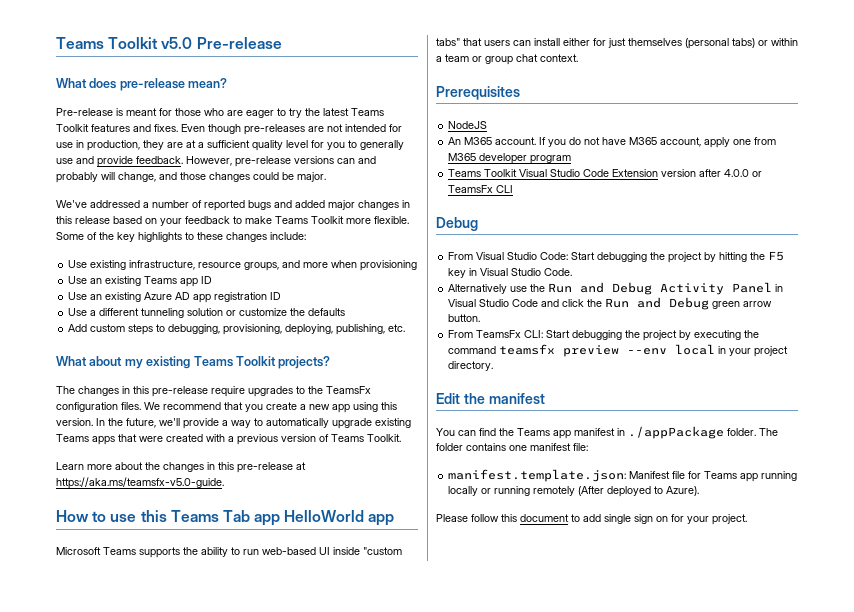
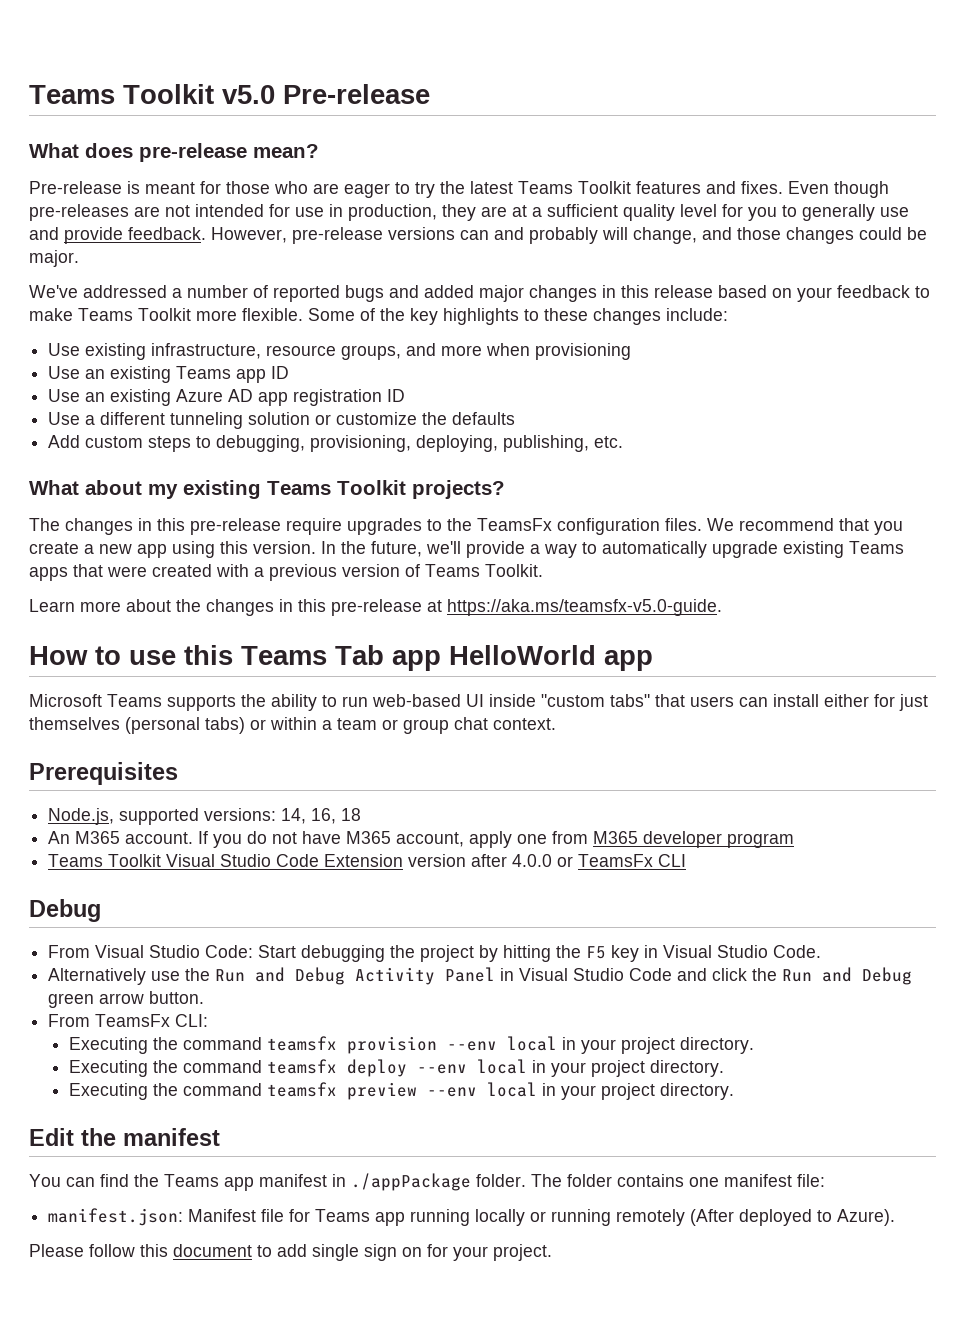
- NodeJS
+ Node.js, supported versions: 14, 16, 18
- From TeamsFx CLI: Start debugging the project by executing the command teamsfx preview --env local in your project directory.
+ From TeamsFx CLI:
+ Executing the command teamsfx provision --env local in your project directory.
+ Executing the command teamsfx deploy --env local in your project directory.
+ Executing the command teamsfx preview --env local in your project directory.
- manifest.template.json: Manifest file for Teams app running locally or running remotely (After deployed to Azure).
+ manifest.json: Manifest file for Teams app running locally or running remotely (After deployed to Azure).

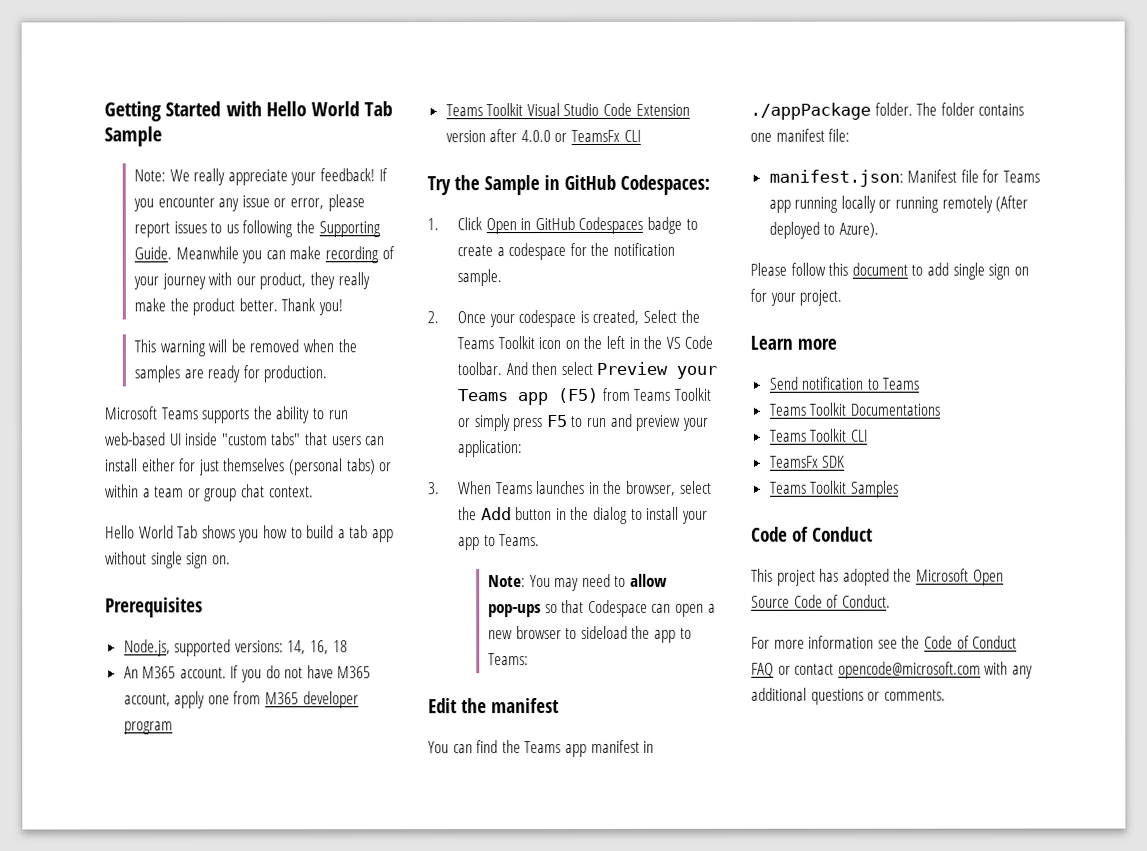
- Teams Toolkit v5.0 Pre-release
- What does pre-release mean?
- Pre-release is meant for those who are eager to try the latest Teams Toolkit features and fixes. Even though pre-releases are not intended for use in production, they are at a sufficient quality level for you to generally use and provide feedback. However, pre-release versions can and probably will change, and those changes could be major.
- We've addressed a number of reported bugs and added major changes in this release based on your feedback to make Teams Toolkit more flexible. Some of the key highlights to these changes include:
- Use existing infrastructure, resource groups, and more when provisioning
- Use an existing Teams app ID
- Use an existing Azure AD app registration ID
- Use a different tunneling solution or customize the defaults
- Add custom steps to debugging, provisioning, deploying, publishing, etc.
- What about my existing Teams Toolkit projects?
- The changes in this pre-release require upgrades to the TeamsFx configuration files. We recommend that you create a new app using this version. In the future, we'll provide a way to automatically upgrade existing Teams apps that were created with a previous version of Teams Toolkit.
- Learn more about the changes in this pre-release at https://aka.ms/teamsfx-v5.0-guide.
- How to use this Teams Tab app HelloWorld app
+ Getting Started with Hello World Tab Sample
+ Note: We really appreciate your feedback! If you encounter any issue or error, please report issues to us following the Supporting Guide. Meanwhile you can make recording of your journey with our product, they really make the product better. Thank you!
+ This warning will be removed when the samples are ready for production.
+ Hello World Tab shows you how to build a tab app without single sign on.
  Teams Toolkit Visual Studio Code Extension version after 4.0.0 or TeamsFx CLI
- Debug
- From Visual Studio Code: Start debugging the project by hitting the F5 key in Visual Studio Code.
- Alternatively use the Run and Debug Activity Panel in Visual Studio Code and click the Run and Debug green arrow button.
- From TeamsFx CLI:
- Executing the command teamsfx provision --env local in your project directory.
- Executing the command teamsfx deploy --env local in your project directory.
- Executing the command teamsfx preview --env local in your project directory.
+ Try the Sample in GitHub Codespaces:
+ 1. Click Open in GitHub Codespaces badge to create a codespace for the notification sample.
+ 2. Once your codespace is created, Select the Teams Toolkit icon on the left in the VS Code toolbar. And then select Preview your Teams app (F5) from Teams Toolkit or simply press F5 to run and preview your application:
+ 3. When Teams launches in the browser, select the Add button in the dialog to install your app to Teams.
+ Note: You may need to allow pop-ups so that Codespace can open a new browser to sideload the app to Teams:
+ Learn more
+ Send notification to Teams
+ Teams Toolkit Documentations
+ Teams Toolkit CLI
+ TeamsFx SDK
+ Teams Toolkit Samples
+ Code of Conduct
+ This project has adopted the Microsoft Open Source Code of Conduct.
+ For more information see the Code of Conduct FAQ or contact opencode@microsoft.com with any additional questions or comments.

